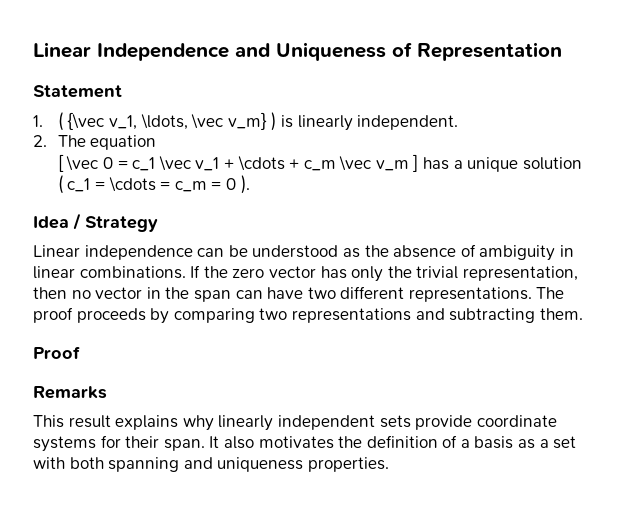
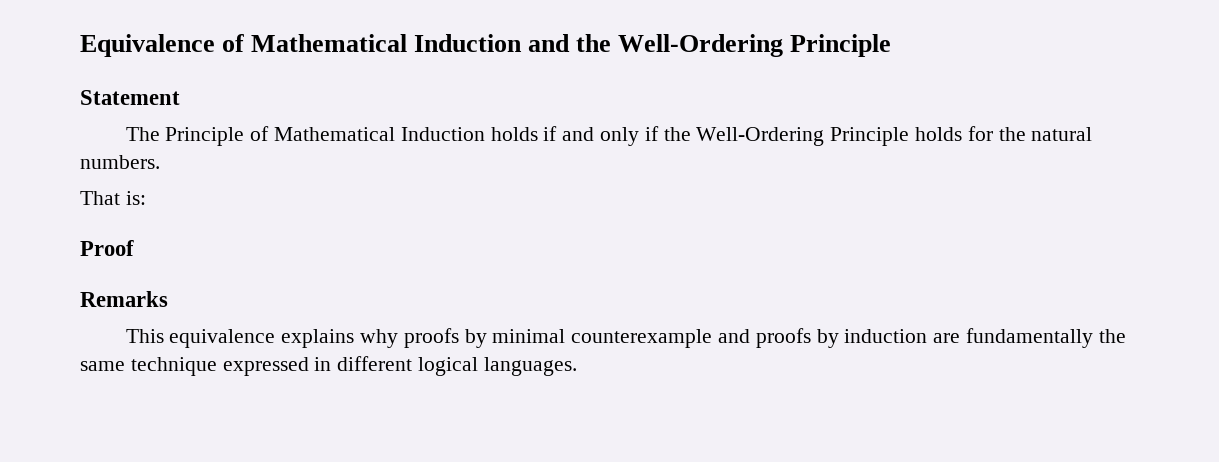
- Linear Independence and Uniqueness of Representation
+ Equivalence of Mathematical Induction and the Well-Ordering Principle
  Statement
- 1. ( {\vec v_1, \ldots, \vec v_m} ) is linearly independent.
- 2. The equation
- [ \vec 0 = c_1 \vec v_1 + \cdots + c_m \vec v_m ] has a unique solution ( c_1 = \cdots = c_m = 0 ).
- Idea / Strategy
- Linear independence can be understood as the absence of ambiguity in linear combinations. If the zero vector has only the trivial representation, then no vector in the span can have two different representations. The proof proceeds by comparing two representations and subtracting them.
+ The Principle of Mathematical Induction holds if and only if the Well-Ordering Principle holds for the natural numbers.
+ That is:
- This result explains why linearly independent sets provide coordinate systems for their span. It also motivates the definition of a basis as a set with both spanning and uniqueness properties.
+ This equivalence explains why proofs by minimal counterexample and proofs by induction are fundamentally the same technique expressed in different logical languages.

